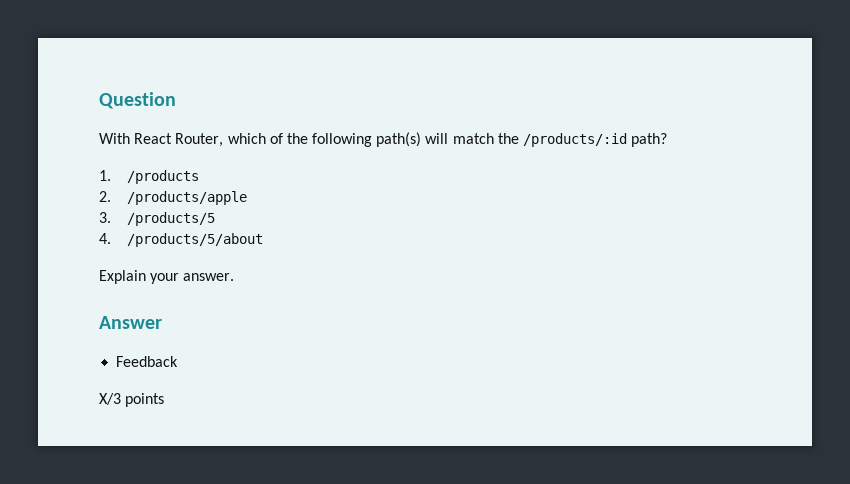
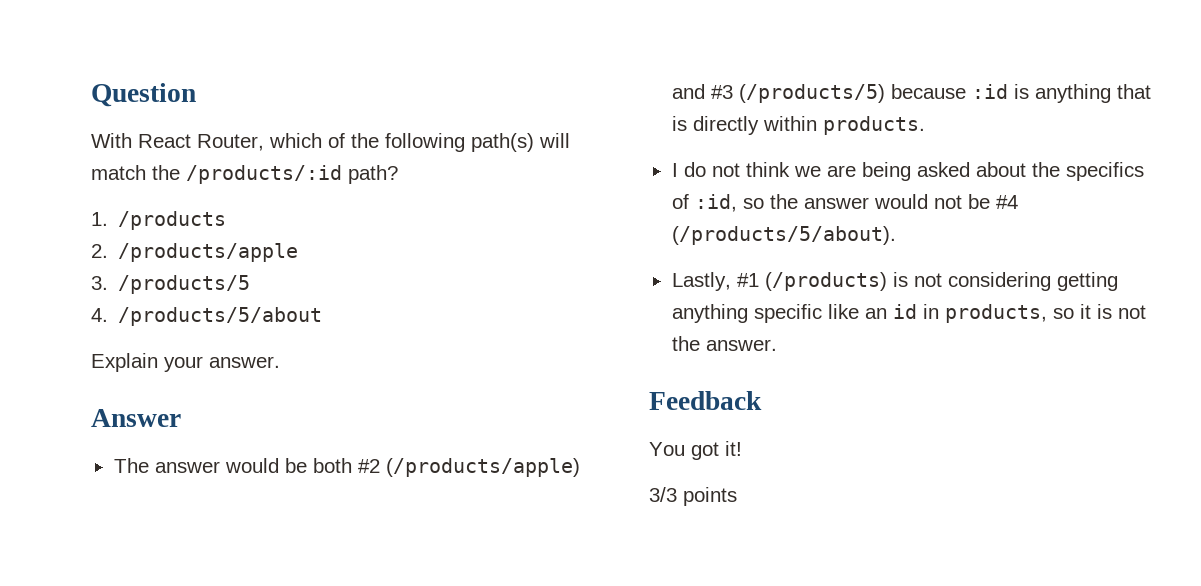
+ The answer would be both #2 (/products/apple) and #3 (/products/5) because :id is anything that is directly within products.
+ I do not think we are being asked about the specifics of :id, so the answer would not be #4 (/products/5/about).
+ Lastly, #1 (/products) is not considering getting anything specific like an id in products, so it is not the answer.
  Feedback
- X/3 points
+ You got it!
+ 3/3 points

